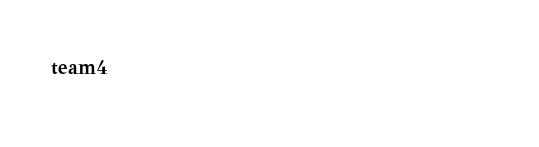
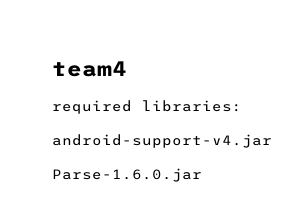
+ required libraries:
+ android-support-v4.jar
+ Parse-1.6.0.jar

